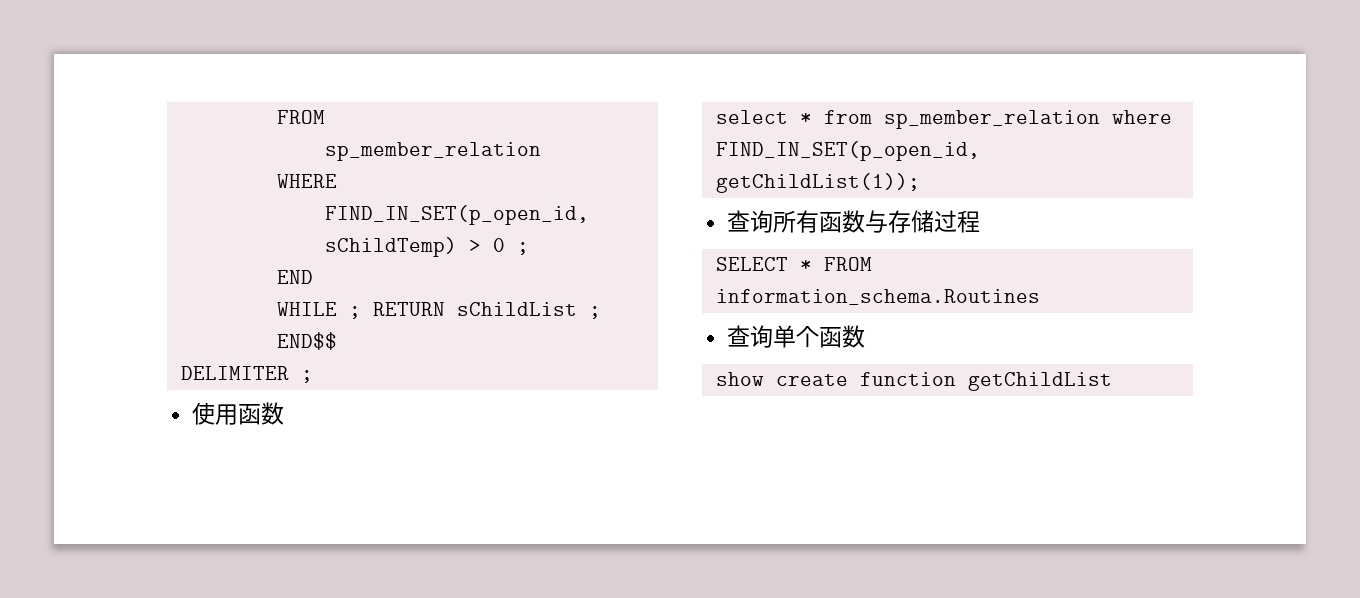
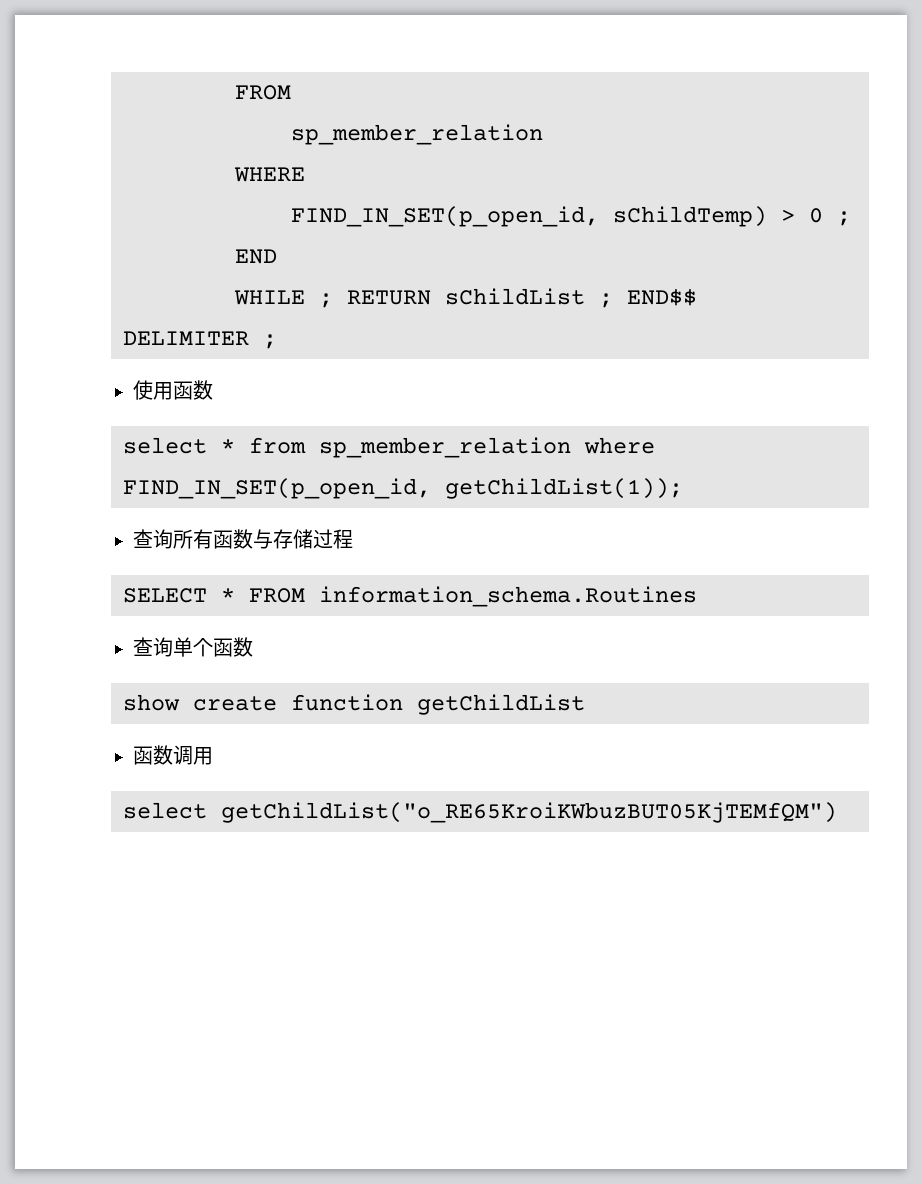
+ 函数调用
+ select getChildList("o_RE65KroiKWbuzBUT05KjTEMfQM")

